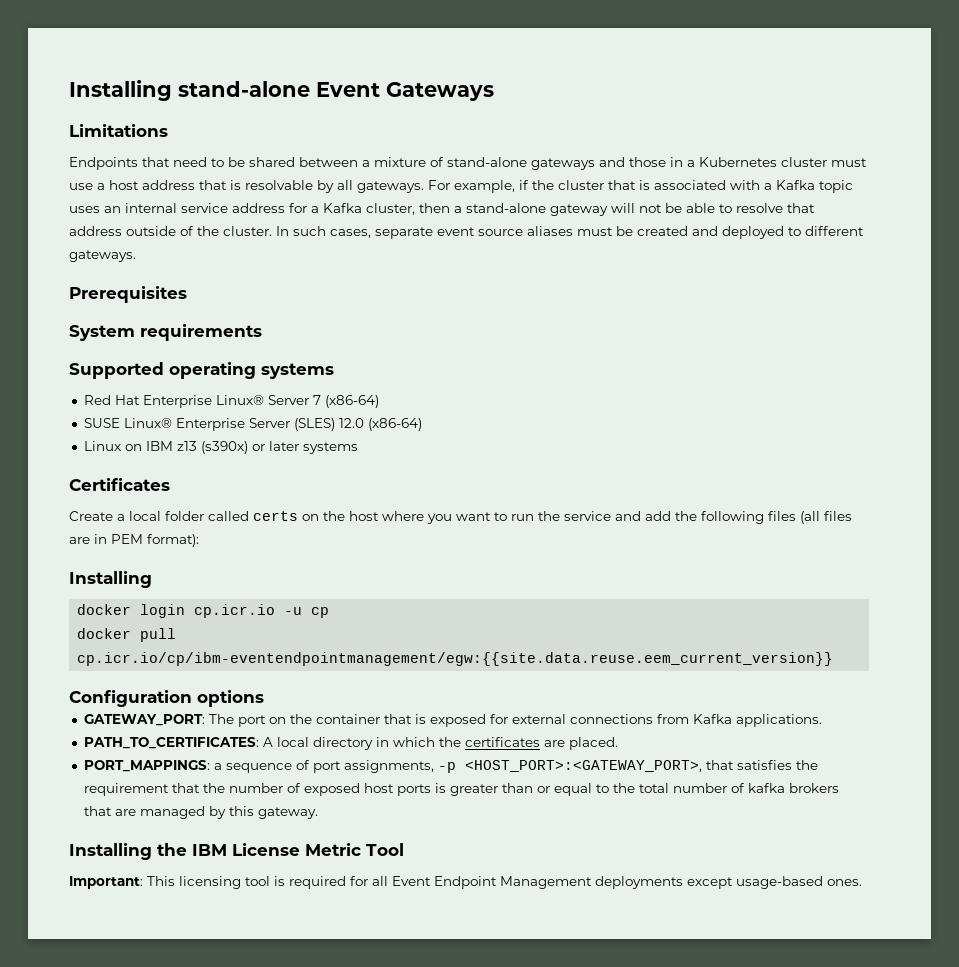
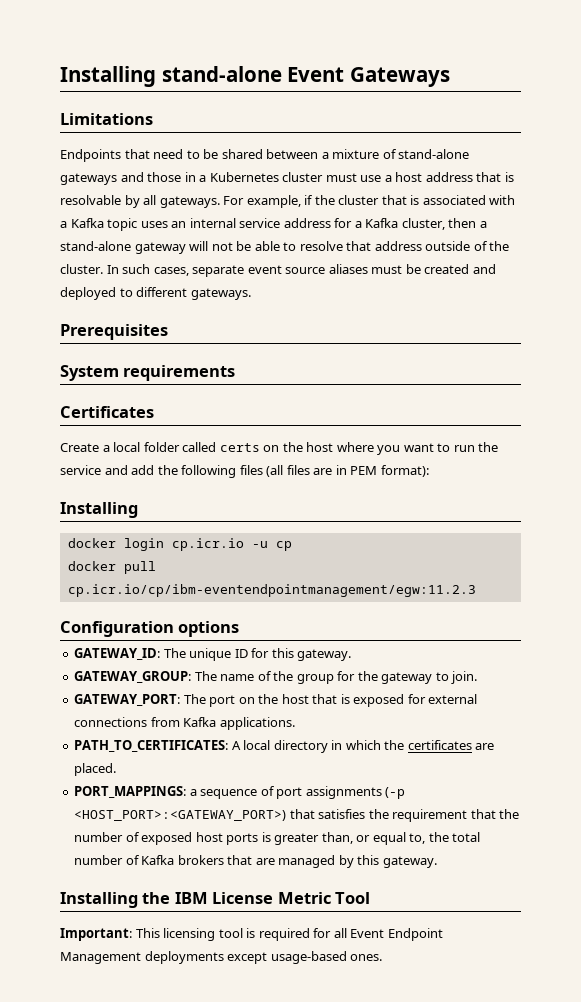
- Supported operating systems
- Red Hat Enterprise Linux® Server 7 (x86-64)
- SUSE Linux® Enterprise Server (SLES) 12.0 (x86-64)
- Linux on IBM z13 (s390x) or later systems
- docker pull cp.icr.io/cp/ibm-eventendpointmanagement/egw:{{site.data.reuse.eem_current_version}}
+ docker pull cp.icr.io/cp/ibm-eventendpointmanagement/egw:11.2.3
+ GATEWAY_ID: The unique ID for this gateway.
+ GATEWAY_GROUP: The name of the group for the gateway to join.
- GATEWAY_PORT: The port on the container that is exposed for external connections from Kafka applications.
+ GATEWAY_PORT: The port on the host that is exposed for external connections from Kafka applications.
- PORT_MAPPINGS: a sequence of port assignments, -p <HOST_PORT>:<GATEWAY_PORT>, that satisfies the requirement that the number of exposed host ports is greater than or equal to the total number of kafka brokers that are managed by this gateway.
+ PORT_MAPPINGS: a sequence of port assignments (-p <HOST_PORT>:<GATEWAY_PORT>) that satisfies the requirement that the number of exposed host ports is greater than, or equal to, the total number of Kafka brokers that are managed by this gateway.

